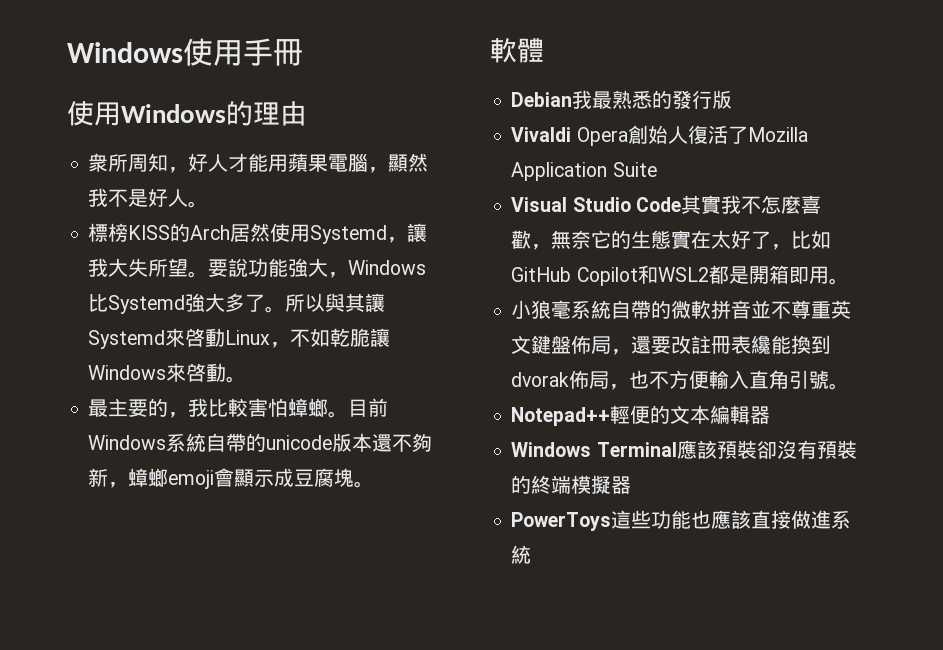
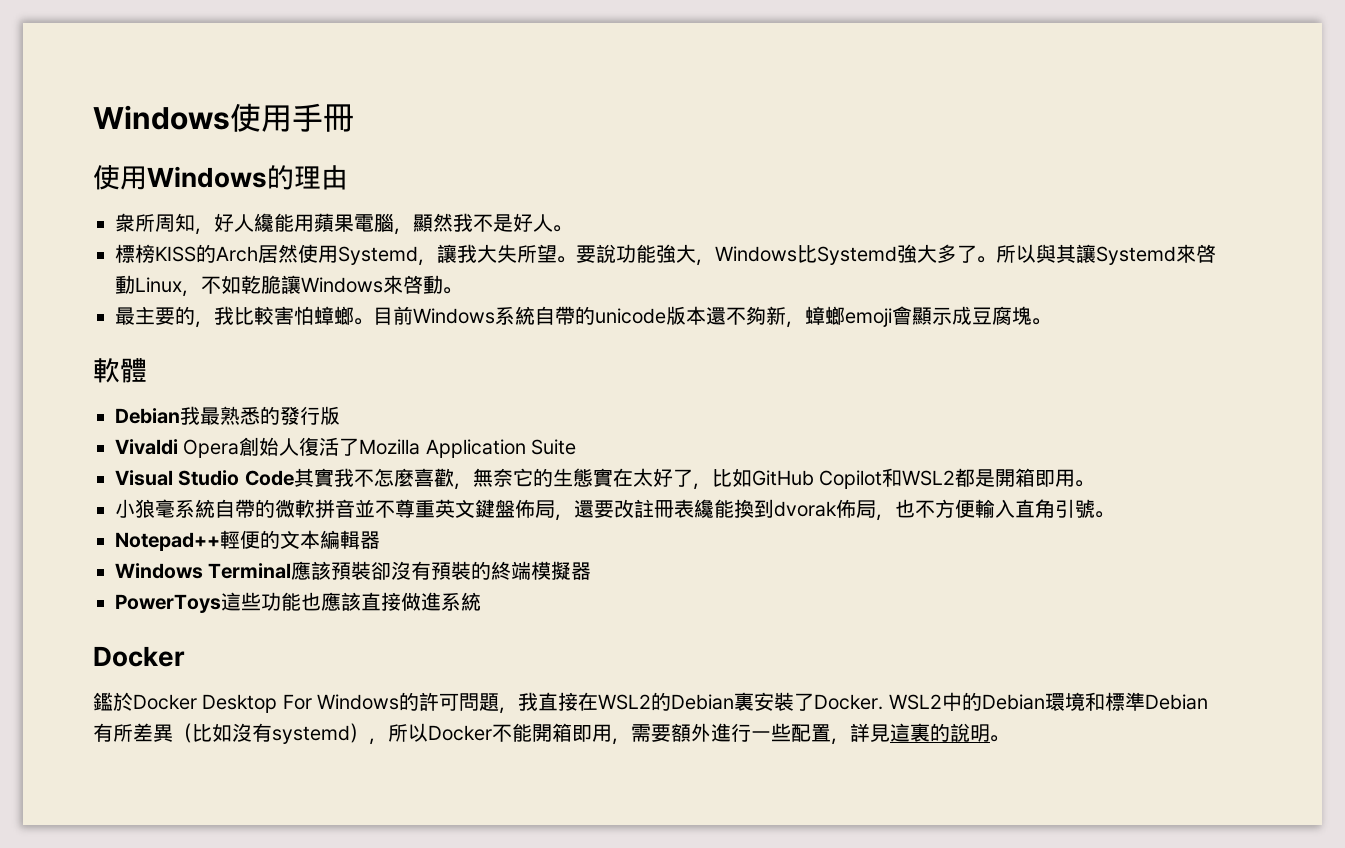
- 衆所周知，好人才能用蘋果電腦，顯然我不是好人。
+ 衆所周知，好人纔能用蘋果電腦，顯然我不是好人。
  PowerToys這些功能也應該直接做進系統
+ Docker
+ 鑑於Docker Desktop For Windows的許可問題，我直接在WSL2的Debian裏安裝了Docker. WSL2中的Debian環境和標準Debian有所差異（比如沒有systemd），所以Docker不能開箱即用，需要額外進行一些配置，詳見這裏的說明。

